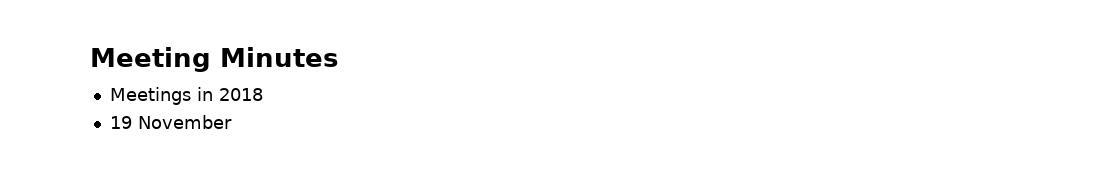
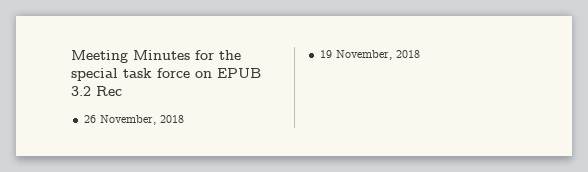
- Meeting Minutes
- Meetings in 2018
+ Meeting Minutes for the special task force on EPUB 3.2 Rec
+ 26 November, 2018
- 19 November
+ 19 November, 2018

